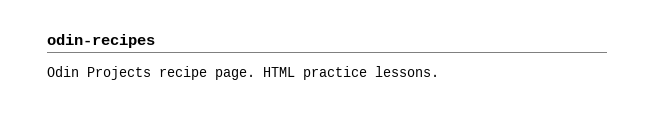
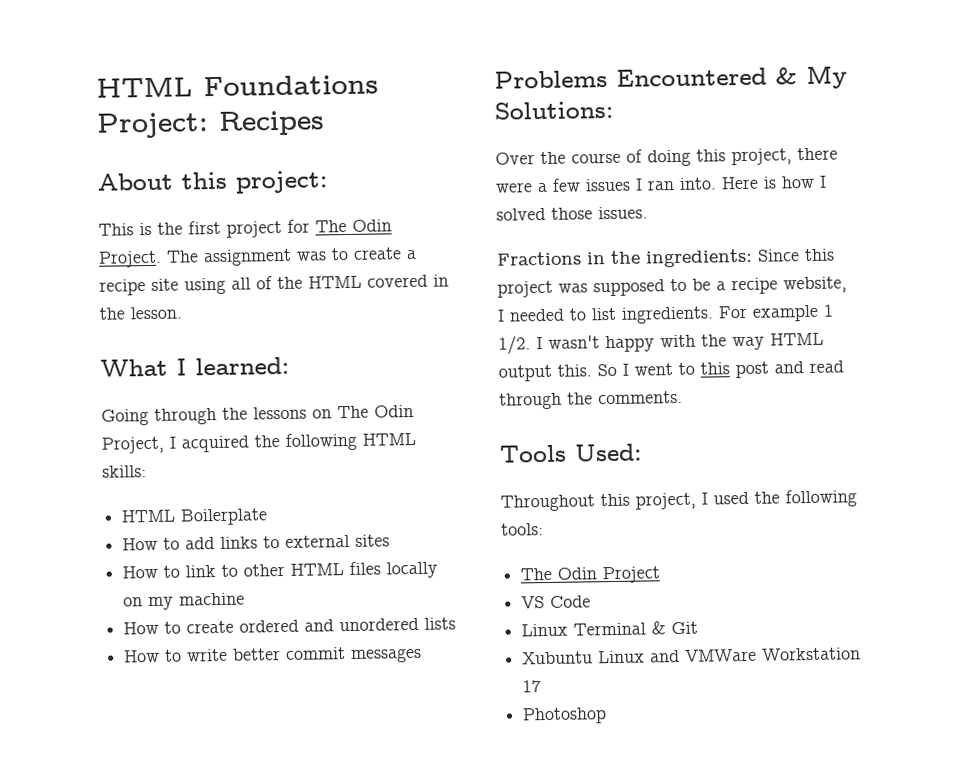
- odin-recipes
- Odin Projects recipe page. HTML practice lessons.
+ HTML Foundations Project: Recipes
+ About this project:
+ This is the first project for The Odin Project. The assignment was to create a recipe site using all of the HTML covered in the lesson.
+ What I learned:
+ Going through the lessons on The Odin Project, I acquired the following HTML skills:
+ HTML Boilerplate
+ How to add links to external sites
+ How to link to other HTML files locally on my machine
+ How to create ordered and unordered lists
+ How to write better commit messages
+ Problems Encountered & My Solutions:
+ Over the course of doing this project, there were a few issues I ran into. Here is how I solved those issues.
+ Fractions in the ingredients: Since this project was supposed to be a recipe website, I needed to list ingredients. For example 1 1/2. I wasn't happy with the way HTML output this. So I went to this post and read through the comments.
+ Tools Used:
+ Throughout this project, I used the following tools:
+ The Odin Project
+ VS Code
+ Linux Terminal & Git
+ Xubuntu Linux and VMWare Workstation 17
+ Photoshop

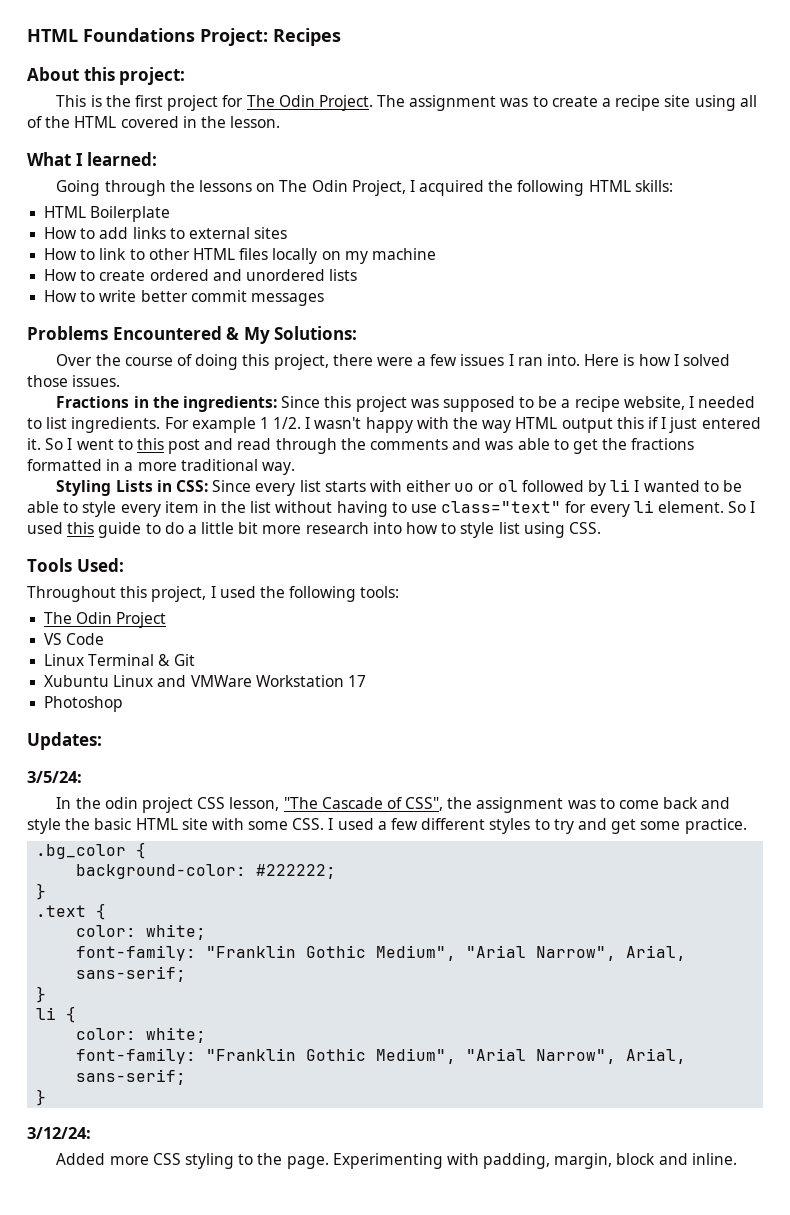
- I wasn't happy with the way HTML output this.
+ I wasn't happy with the way HTML output this if I just entered it.
- So I went to this post and read through the comments.
+ So I went to this post and read through the comments and was able to get the fractions formatted in a more traditional way.
+ Styling Lists in CSS: Since every list starts with either uo or ol followed by li I wanted to be able to style every item in the list without having to use class="text" for every li element. So I used this guide to do a little bit more research into how to style list using CSS.
+ Updates:
+ 3/5/24:
+ In the odin project CSS lesson, "The Cascade of CSS", the assignment was to come back and style the basic HTML site with some CSS. I used a few different styles to try and get some practice.
+ .bg_color {
+ background-color: #222222;
+ }
+ .text {
+ color: white;
+ font-family: "Franklin Gothic Medium", "Arial Narrow", Arial, sans-serif;
+ }
+ li {
+ color: white;
+ font-family: "Franklin Gothic Medium", "Arial Narrow", Arial, sans-serif;
+ }
+ 3/12/24:
+ Added more CSS styling to the page. Experimenting with padding, margin, block and inline.

